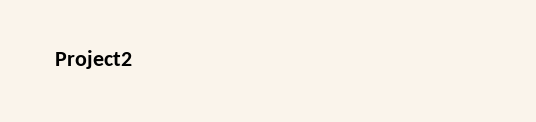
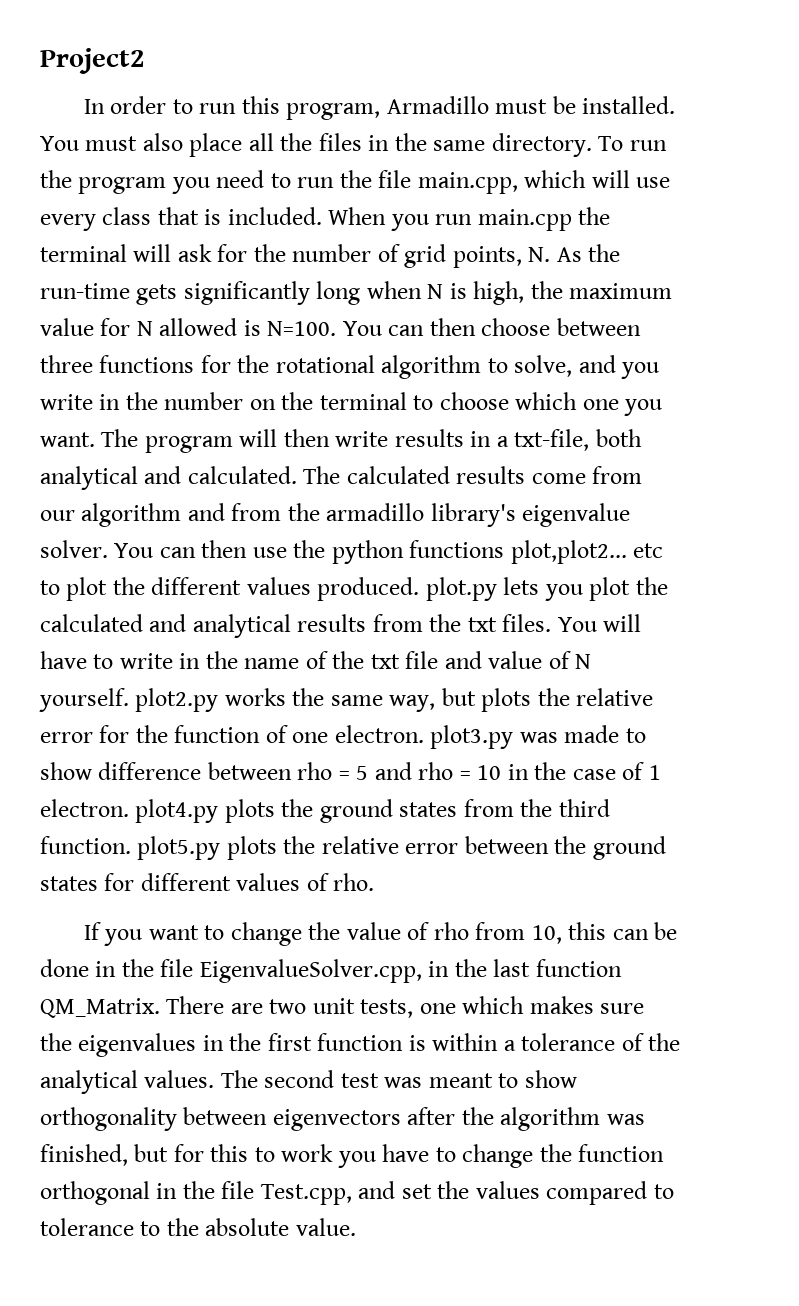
+ In order to run this program, Armadillo must be installed. You must also place all the files in the same directory. To run the program you need to run the file main.cpp, which will use every class that is included. When you run main.cpp the terminal will ask for the number of grid points, N. As the run-time gets significantly long when N is high, the maximum value for N allowed is N=100. You can then choose between three functions for the rotational algorithm to solve, and you write in the number on the terminal to choose which one you want. The program will then write results in a txt-file, both analytical and calculated. The calculated results come from our algorithm and from the armadillo library's eigenvalue solver. You can then use the python functions plot,plot2... etc to plot the different values produced. plot.py lets you plot the calculated and analytical results from the txt files. You will have to write in the name of the txt file and value of N yourself. plot2.py works the same way, but plots the relative error for the function of one electron. plot3.py was made to show difference between rho = 5 and rho = 10 in the case of 1 electron. plot4.py plots the ground states from the third function. plot5.py plots the relative error between the ground states for different values of rho.
+ If you want to change the value of rho from 10, this can be done in the file EigenvalueSolver.cpp, in the last function QM_Matrix. There are two unit tests, one which makes sure the eigenvalues in the first function is within a tolerance of the analytical values. The second test was meant to show orthogonality between eigenvectors after the algorithm was finished, but for this to work you have to change the function orthogonal in the file Test.cpp, and set the values compared to tolerance to the absolute value.

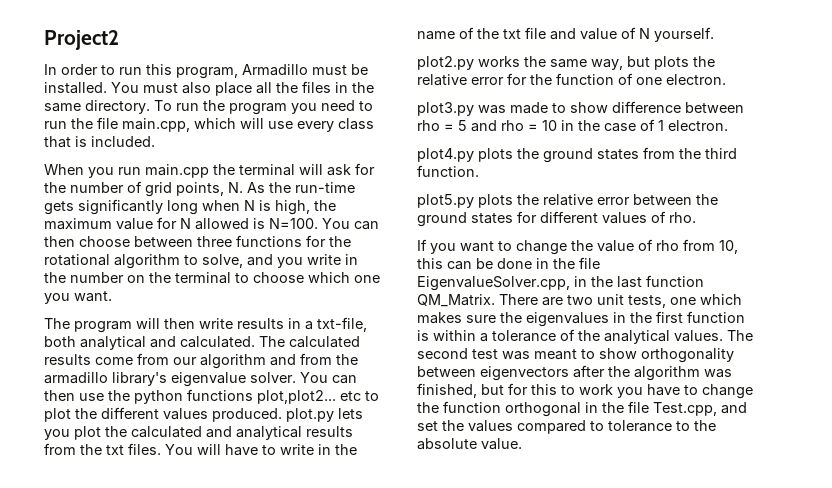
- To run the program you need to run the file main.cpp, which will use every class that is included. When you run main.cpp the terminal will ask for the number of grid points, N. As the run-time gets significantly long when N is high, the maximum value for N allowed is N=100.
+ To run the program you need to run the file main.cpp, which will use every class that is included.
+ When you run main.cpp the terminal will ask for the number of grid points, N. As the run-time gets significantly long when N is high, the maximum value for N allowed is N=100.
- You can then choose between three functions for the rotational algorithm to solve, and you write in the number on the terminal to choose which one you want. The program will then write results in a txt-file, both analytical and calculated.
+ You can then choose between three functions for the rotational algorithm to solve, and you write in the number on the terminal to choose which one you want.
+ The program will then write results in a txt-file, both analytical and calculated.
- You will have to write in the name of the txt file and value of N yourself. plot2.py works the same way, but plots the relative error for the function of one electron. plot3.py was made to show difference between rho = 5 and rho = 10 in the case of 1 electron. plot4.py plots the ground states from the third function. plot5.py plots the relative error between the ground states for different values of rho.
+ You will have to write in the name of the txt file and value of N yourself.
+ plot2.py works the same way, but plots the relative error for the function of one electron.
+ plot3.py was made to show difference between rho = 5 and rho = 10 in the case of 1 electron.
+ plot4.py plots the ground states from the third function.
+ plot5.py plots the relative error between the ground states for different values of rho.

